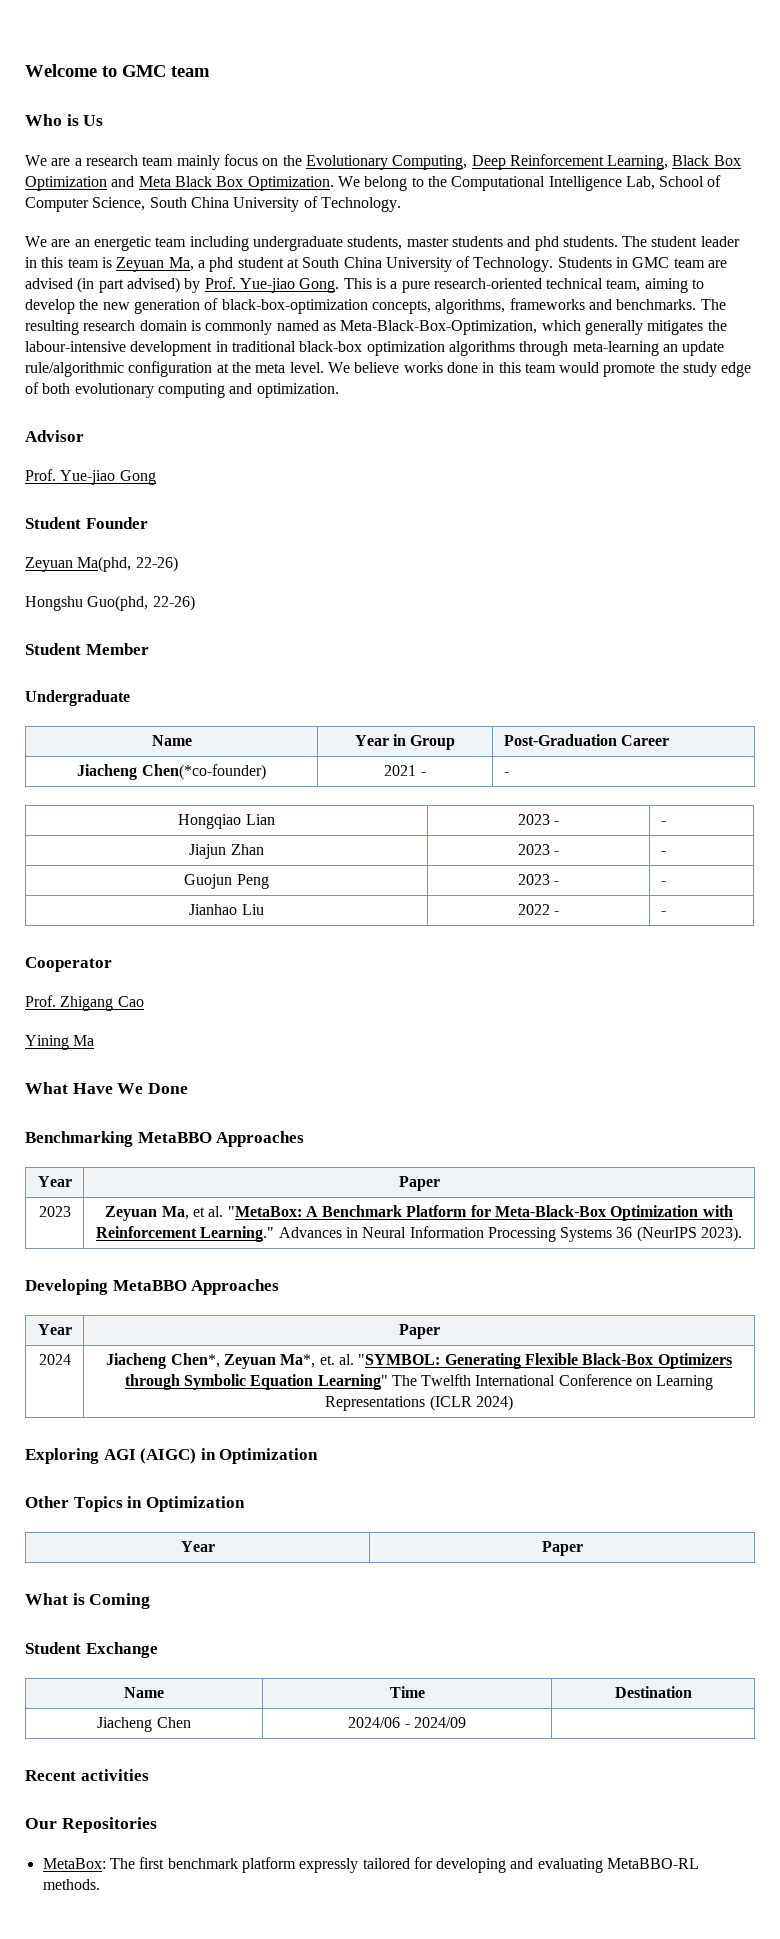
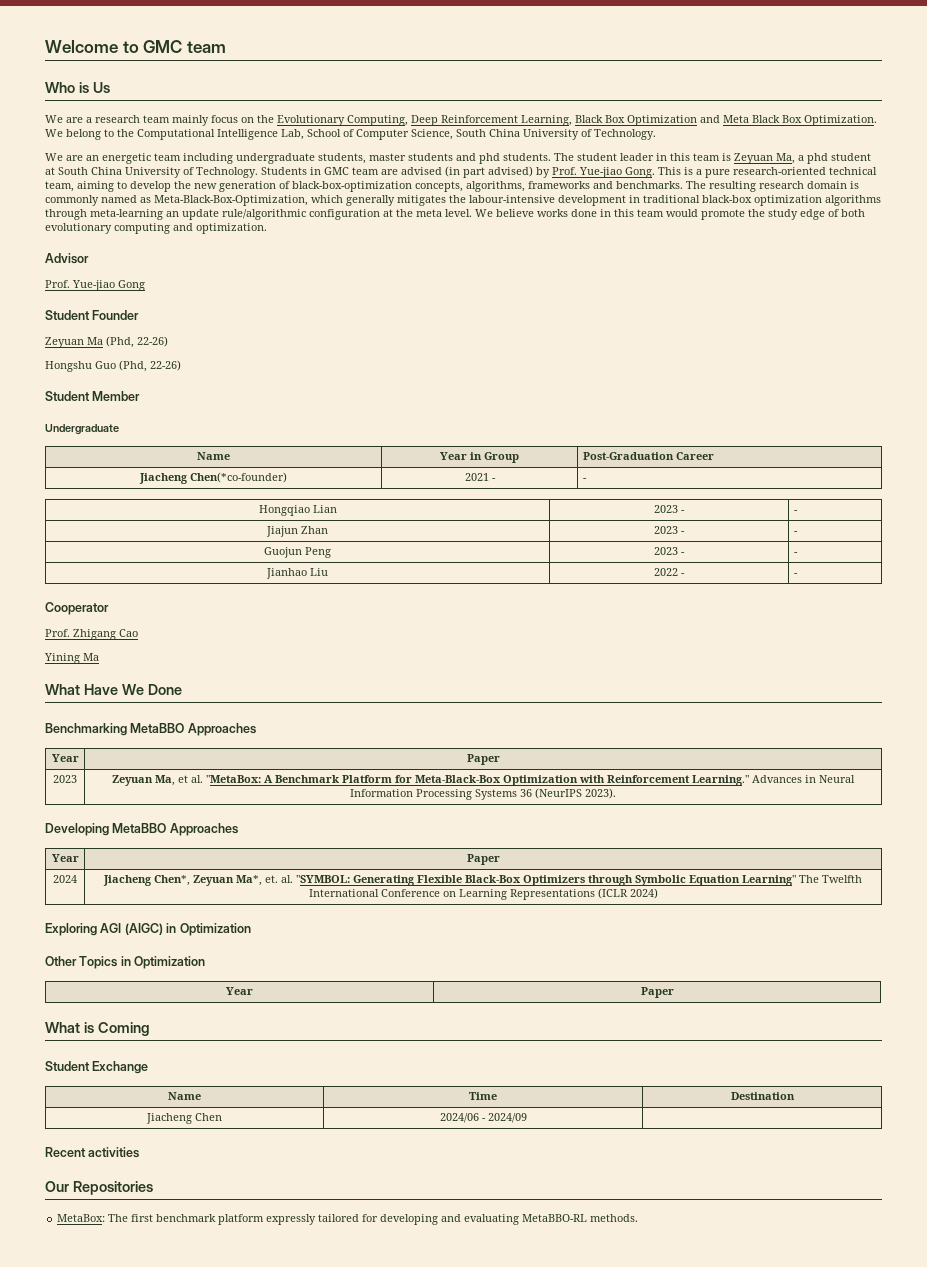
- Zeyuan Ma(phd, 22-26)
+ Zeyuan Ma (Phd, 22-26)
- Hongshu Guo(phd, 22-26)
+ Hongshu Guo (Phd, 22-26)

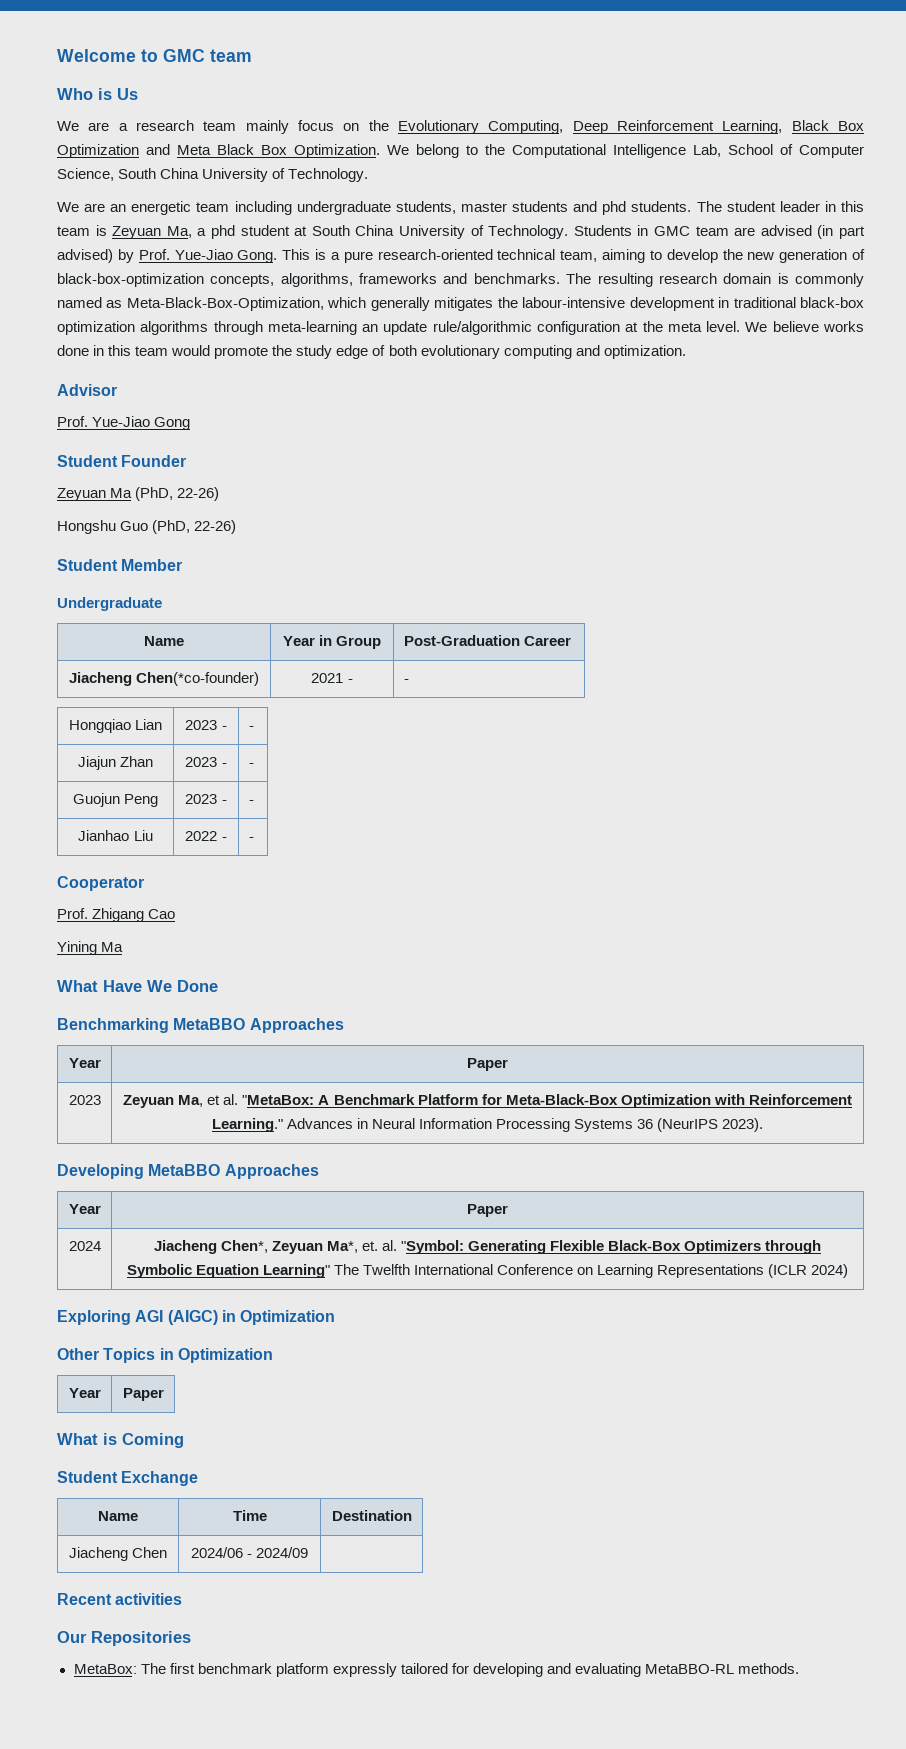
- Students in GMC team are advised (in part advised) by Prof. Yue-jiao Gong.
+ Students in GMC team are advised (in part advised) by Prof. Yue-Jiao Gong.
- Prof. Yue-jiao Gong
+ Prof. Yue-Jiao Gong
- Zeyuan Ma (Phd, 22-26)
+ Zeyuan Ma (PhD, 22-26)
- Hongshu Guo (Phd, 22-26)
+ Hongshu Guo (PhD, 22-26)
- 2024 | Jiacheng Chen*, Zeyuan Ma*, et. al. "SYMBOL: Generating Flexible Black-Box Optimizers through Symbolic Equation Learning" The Twelfth International Conference on Learning Representations (ICLR 2024)
+ 2024 | Jiacheng Chen*, Zeyuan Ma*, et. al. "Symbol: Generating Flexible Black-Box Optimizers through Symbolic Equation Learning" The Twelfth International Conference on Learning Representations (ICLR 2024)

